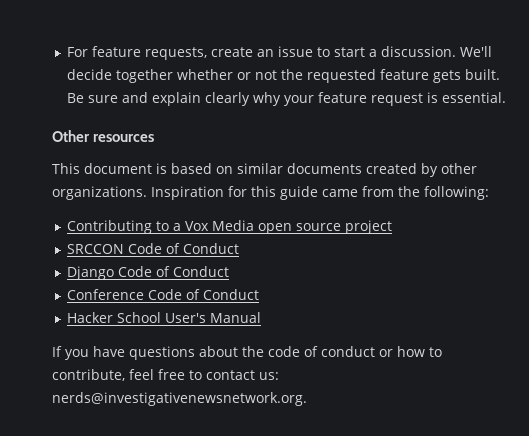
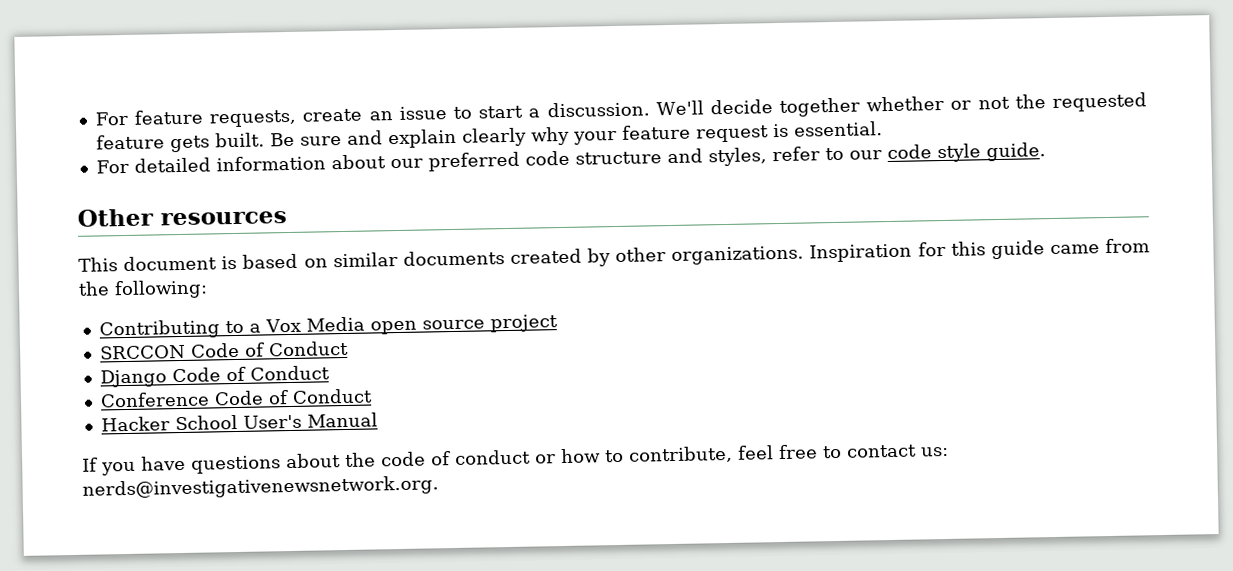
+ For detailed information about our preferred code structure and styles, refer to our code style guide.

